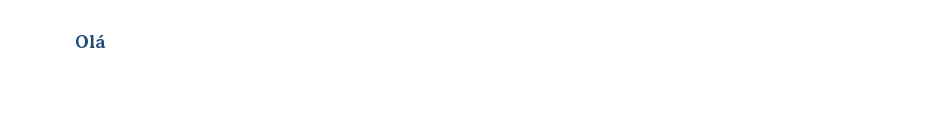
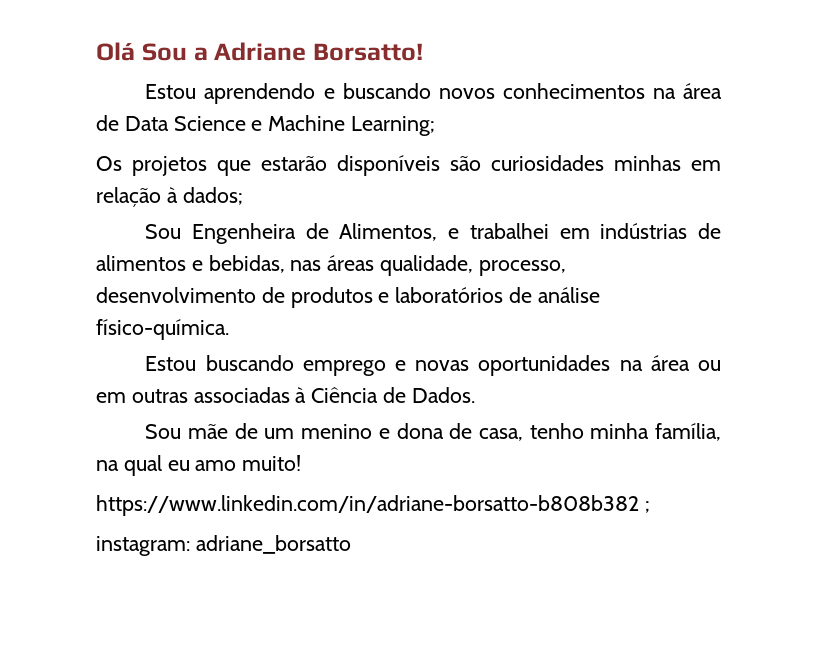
- Olá
+ Olá Sou a Adriane Borsatto!
+ Estou aprendendo e buscando novos conhecimentos na área de Data Science e Machine Learning;
+ Os projetos que estarão disponíveis são curiosidades minhas em relação à dados;
+ Sou Engenheira de Alimentos, e trabalhei em indústrias de alimentos e bebidas, nas áreas qualidade, processo, desenvolvimento de produtos e laboratórios de análise físico-química.
+ Estou buscando emprego e novas oportunidades na área ou em outras associadas à Ciência de Dados.
+ Sou mãe de um menino e dona de casa, tenho minha família, na qual eu amo muito!
+ https://www.linkedin.com/in/adriane-borsatto-b808b382 ;
+ instagram: adriane_borsatto

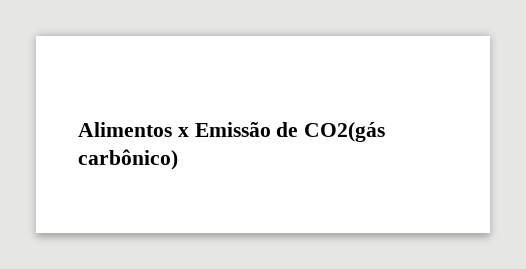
- Olá Sou a Adriane Borsatto!
- Estou aprendendo e buscando novos conhecimentos na área de Data Science e Machine Learning;
- Os projetos que estarão disponíveis são curiosidades minhas em relação à dados;
- Sou Engenheira de Alimentos, e trabalhei em indústrias de alimentos e bebidas, nas áreas qualidade, processo, desenvolvimento de produtos e laboratórios de análise físico-química.
- Estou buscando emprego e novas oportunidades na área ou em outras associadas à Ciência de Dados.
- Sou mãe de um menino e dona de casa, tenho minha família, na qual eu amo muito!
- https://www.linkedin.com/in/adriane-borsatto-b808b382 ;
- instagram: adriane_borsatto
+ Alimentos x Emissão de CO2(gás carbônico)

